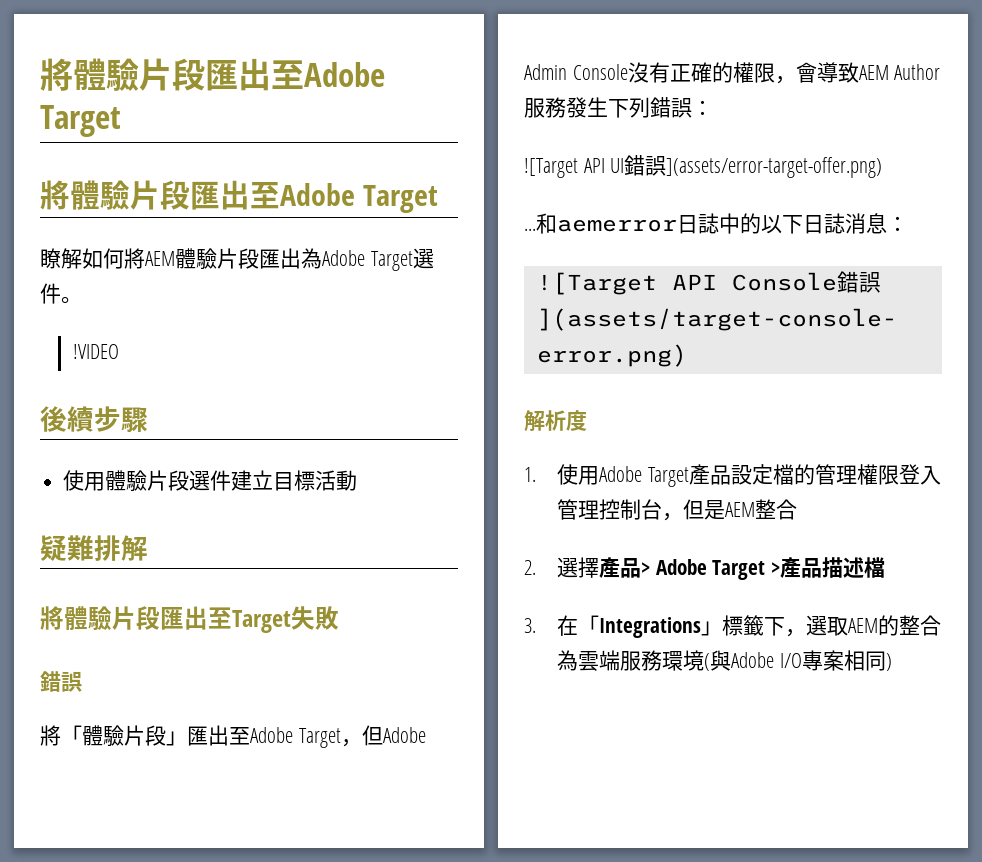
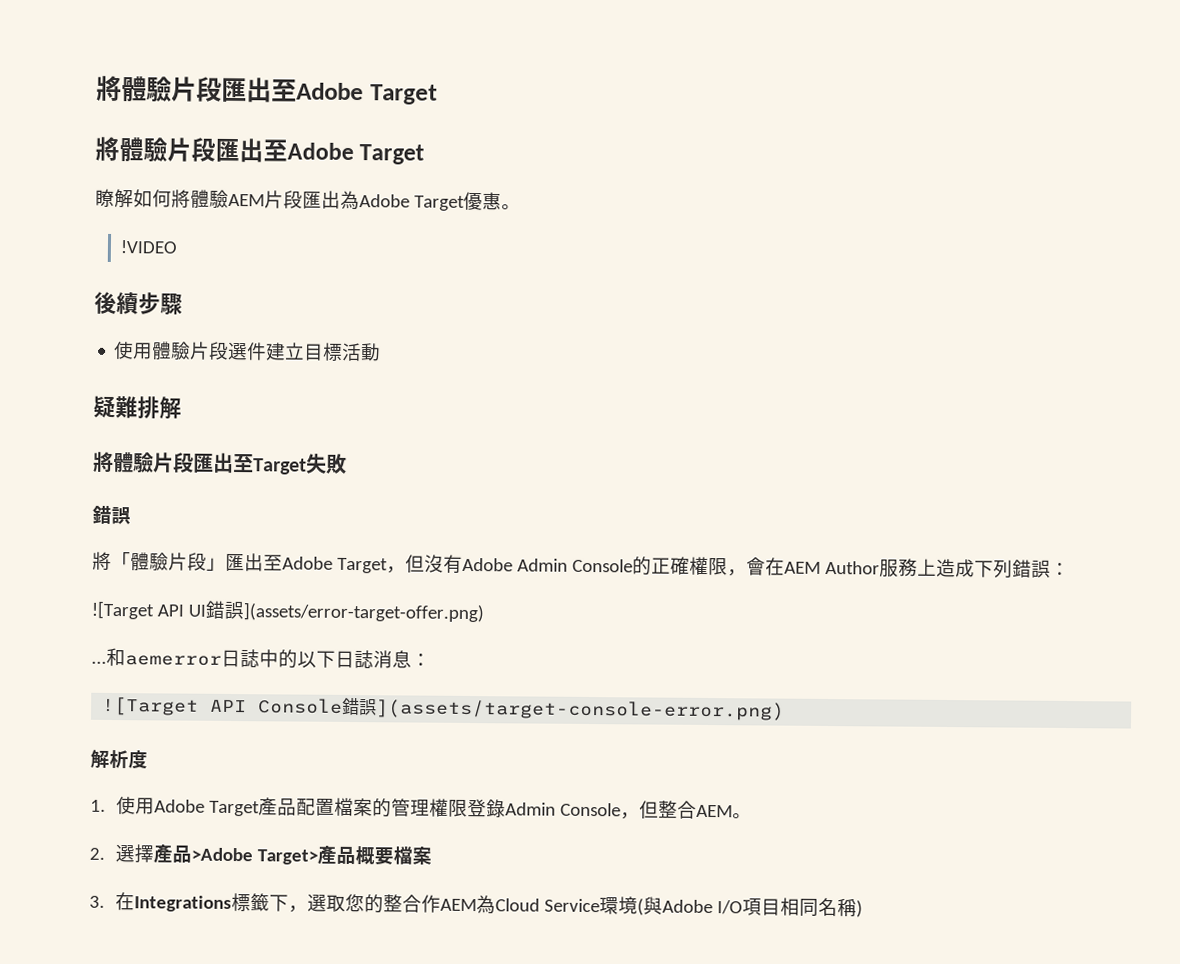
- 瞭解如何將AEM體驗片段匯出為Adobe Target選件。
+ 瞭解如何將體驗AEM片段匯出為Adobe Target優惠。
- 將「體驗片段」匯出至Adobe Target，但Adobe Admin Console沒有正確的權限，會導致AEM Author服務發生下列錯誤：
+ 將「體驗片段」匯出至Adobe Target，但沒有Adobe Admin Console的正確權限，會在AEM Author服務上造成下列錯誤：
- 1.使用Adobe Target產品設定檔的管理權限登入管理控制台，但是AEM整合
+ 1.使用Adobe Target產品配置檔案的管理權限登錄Admin Console，但整合AEM。
- 2.選擇產品> Adobe Target >產品描述檔
+ 2.選擇產品>Adobe Target>產品概要檔案
- 3.在「Integrations」標籤下，選取AEM的整合為雲端服務環境(與Adobe I/O專案相同)
+ 3.在Integrations標籤下，選取您的整合作AEM為Cloud Service環境(與Adobe I/O項目相同名稱)

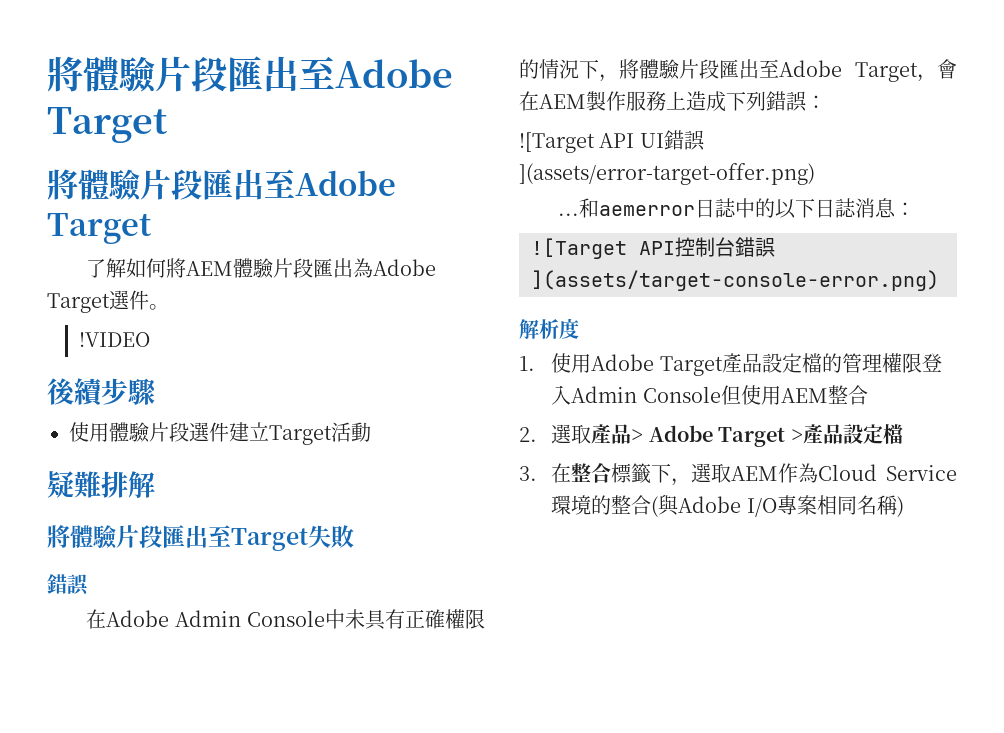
- 瞭解如何將體驗AEM片段匯出為Adobe Target優惠。
+ 了解如何將AEM體驗片段匯出為Adobe Target選件。
- 使用體驗片段選件建立目標活動
+ 使用體驗片段選件建立Target活動
- 將「體驗片段」匯出至Adobe Target，但沒有Adobe Admin Console的正確權限，會在AEM Author服務上造成下列錯誤：
+ 在Adobe Admin Console中未具有正確權限的情況下，將體驗片段匯出至Adobe Target，會在AEM製作服務上造成下列錯誤：
- ![Target API Console錯誤](assets/target-console-error.png)
+ ![Target API控制台錯誤](assets/target-console-error.png)
- 1.使用Adobe Target產品配置檔案的管理權限登錄Admin Console，但整合AEM。
+ 1.使用Adobe Target產品設定檔的管理權限登入Admin Console但使用AEM整合
- 2.選擇產品>Adobe Target>產品概要檔案
+ 2.選取產品> Adobe Target >產品設定檔
- 3.在Integrations標籤下，選取您的整合作AEM為Cloud Service環境(與Adobe I/O項目相同名稱)
+ 3.在整合標籤下，選取AEM作為Cloud Service環境的整合(與Adobe I/O專案相同名稱)

